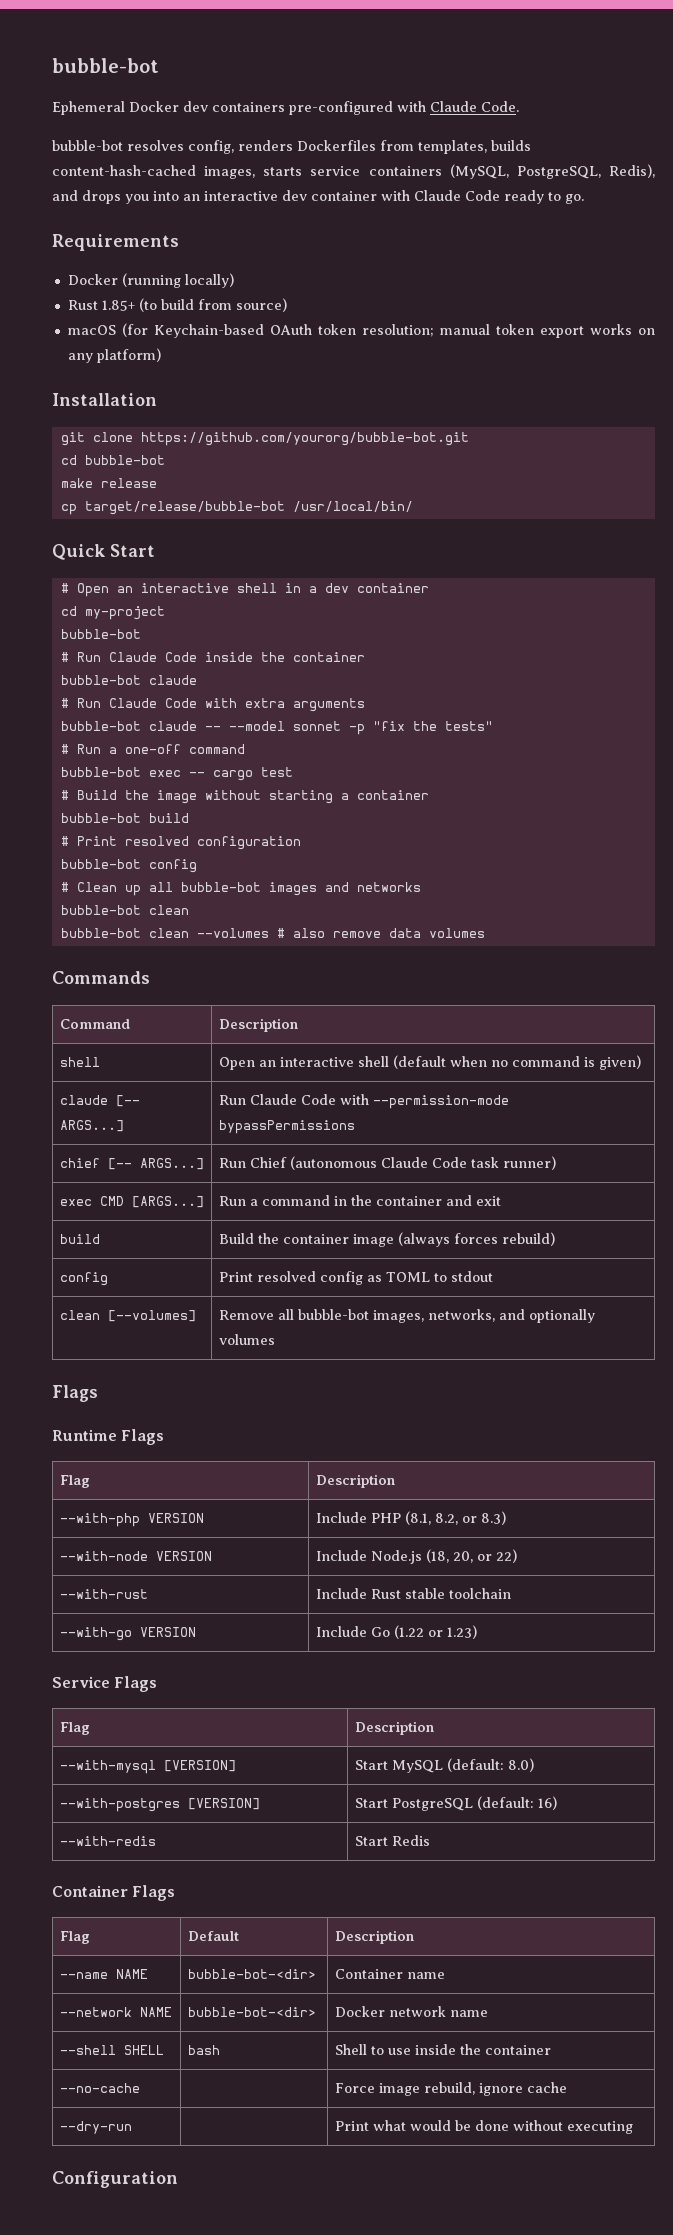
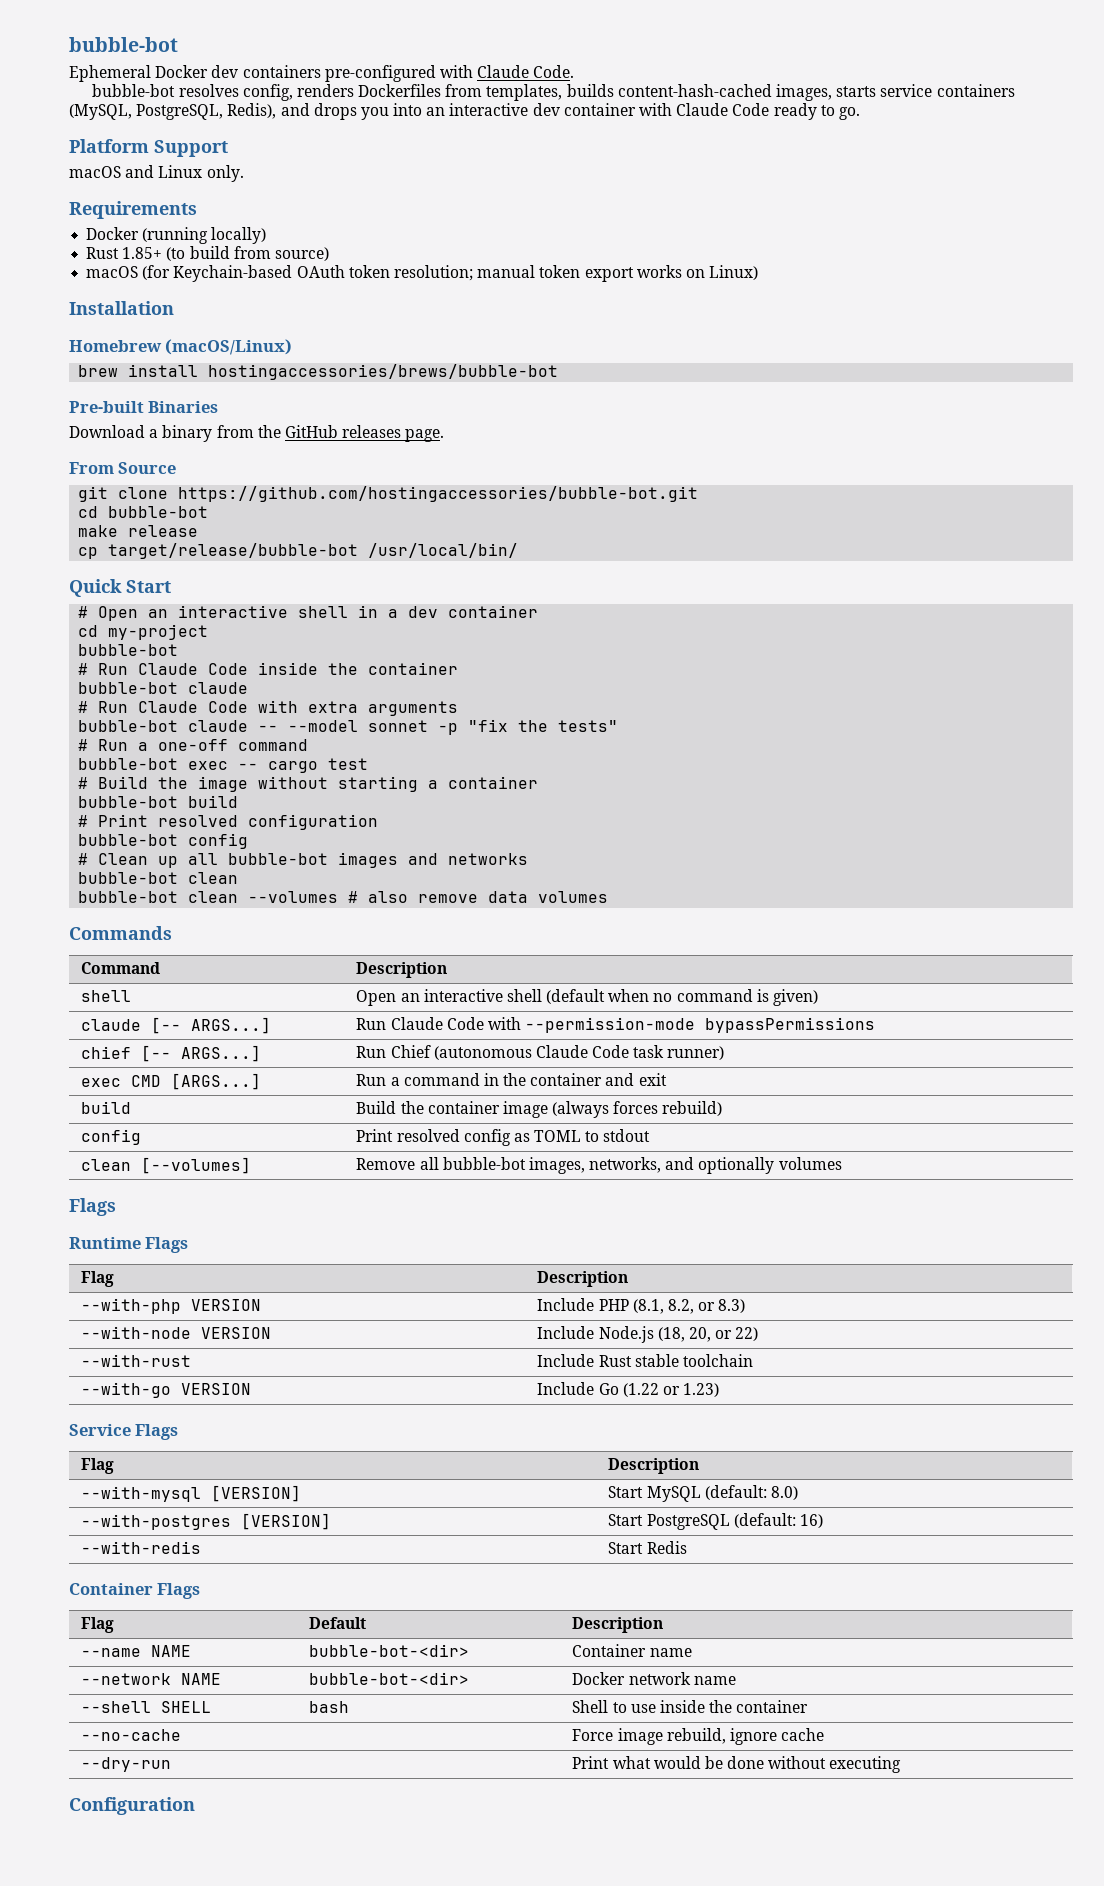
+ Platform Support
+ macOS and Linux only.
- macOS (for Keychain-based OAuth token resolution; manual token export works on any platform)
+ macOS (for Keychain-based OAuth token resolution; manual token export works on Linux)
+ Homebrew (macOS/Linux)
+ brew install hostingaccessories/brews/bubble-bot
+ Pre-built Binaries
+ Download a binary from the GitHub releases page.
+ From Source
- git clone https://github.com/yourorg/bubble-bot.git
+ git clone https://github.com/hostingaccessories/bubble-bot.git

